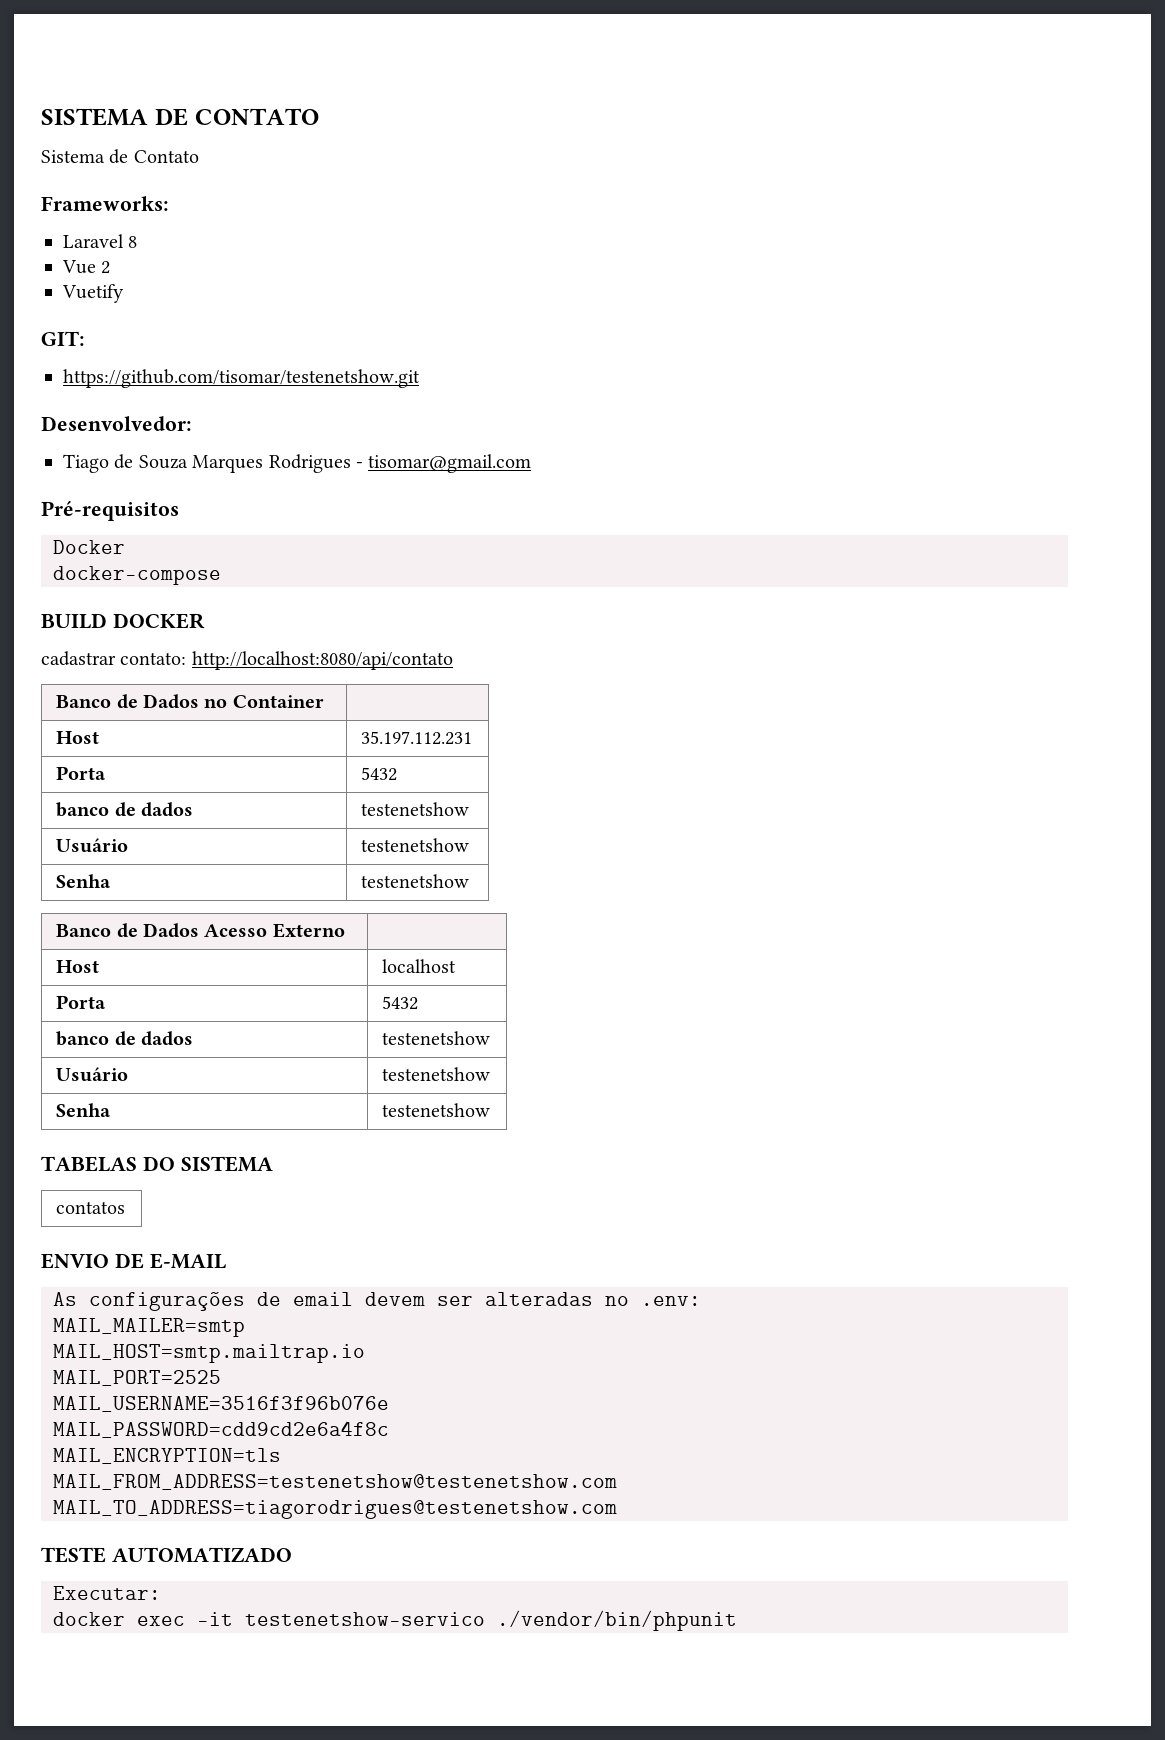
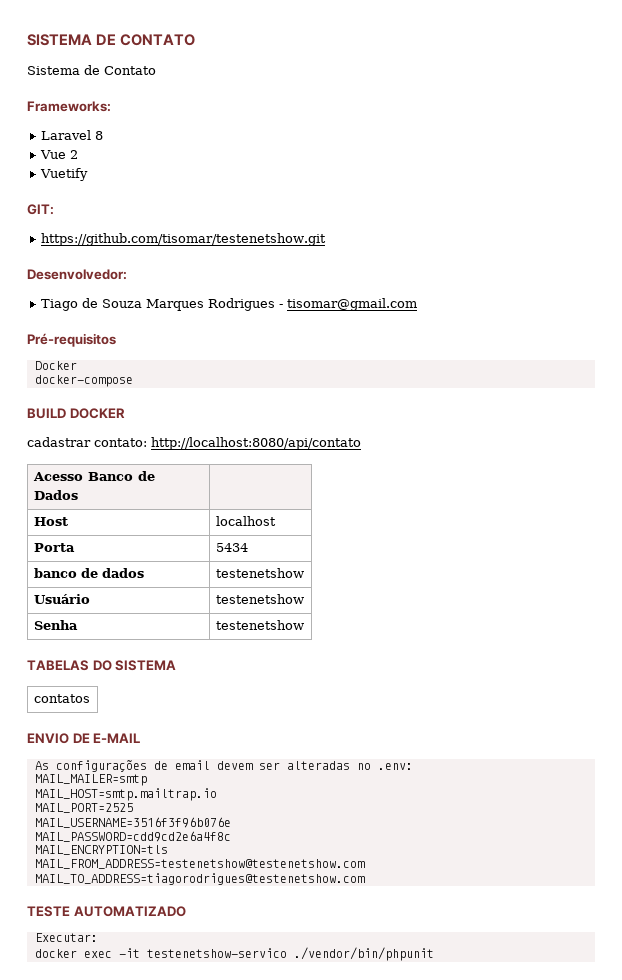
- Banco de Dados no Container |
- Host | 35.197.112.231
- Porta | 5432
- banco de dados | testenetshow
- Usuário | testenetshow
- Senha | testenetshow
- Banco de Dados Acesso Externo |
+ Acesso Banco de Dados |
  Host | localhost
- Porta | 5432
+ Porta | 5434

